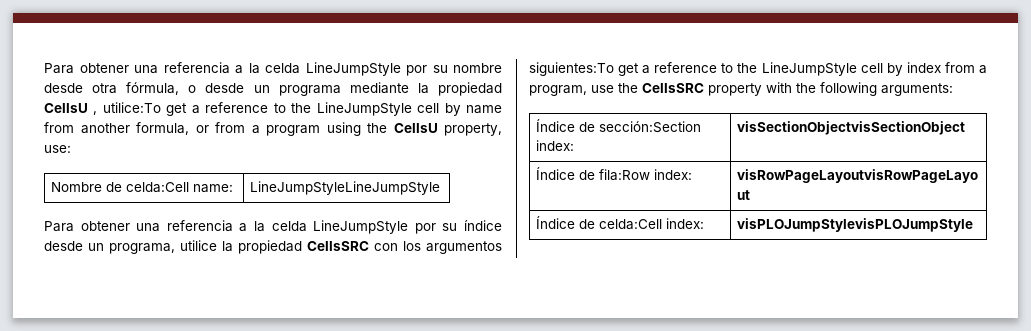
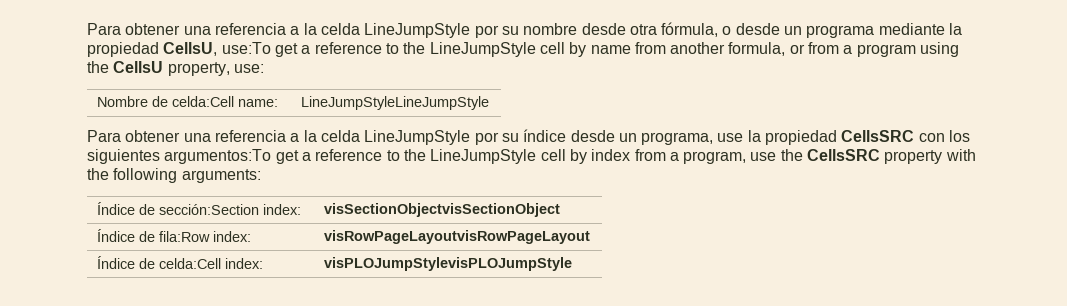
- Para obtener una referencia a la celda LineJumpStyle por su nombre desde otra fórmula, o desde un programa mediante la propiedad CellsU , utilice:To get a reference to the LineJumpStyle cell by name from another formula, or from a program using the CellsU property, use:
+ Para obtener una referencia a la celda LineJumpStyle por su nombre desde otra fórmula, o desde un programa mediante la propiedad CellsU, use:To get a reference to the LineJumpStyle cell by name from another formula, or from a program using the CellsU property, use:
- Para obtener una referencia a la celda LineJumpStyle por su índice desde un programa, utilice la propiedad CellsSRC con los argumentos siguientes:To get a reference to the LineJumpStyle cell by index from a program, use the CellsSRC property with the following arguments:
+ Para obtener una referencia a la celda LineJumpStyle por su índice desde un programa, use la propiedad CellsSRC con los siguientes argumentos:To get a reference to the LineJumpStyle cell by index from a program, use the CellsSRC property with the following arguments:

